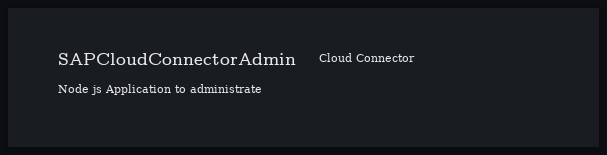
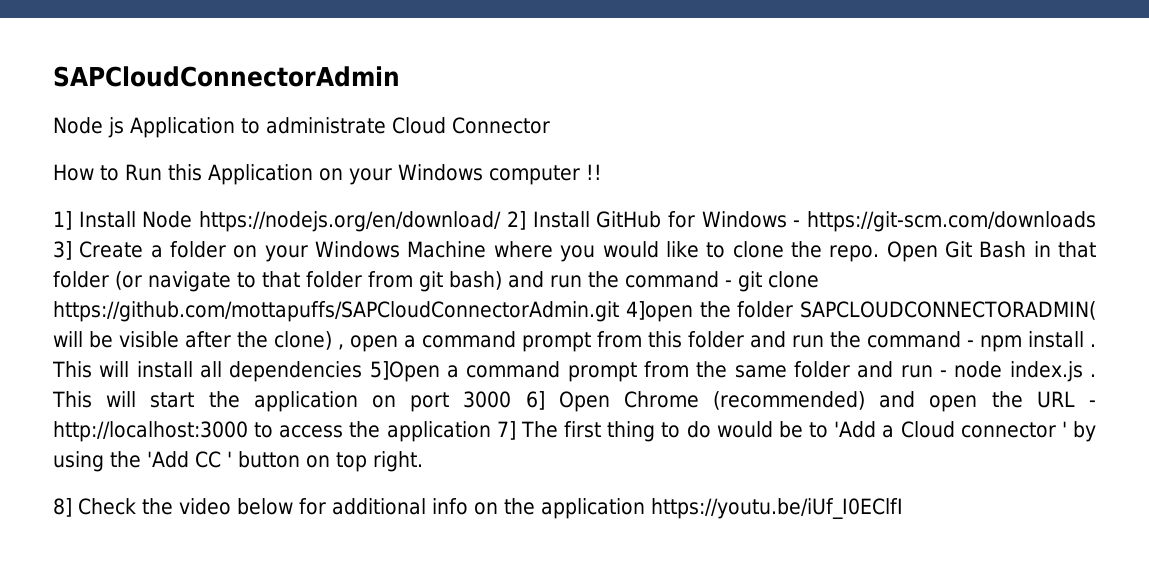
+ How to Run this Application on your Windows computer !!
+ 1] Install Node https://nodejs.org/en/download/ 2] Install GitHub for Windows - https://git-scm.com/downloads 3] Create a folder on your Windows Machine where you would like to clone the repo. Open Git Bash in that folder (or navigate to that folder from git bash) and run the command - git clone https://github.com/mottapuffs/SAPCloudConnectorAdmin.git 4]open the folder SAPCLOUDCONNECTORADMIN( will be visible after the clone) , open a command prompt from this folder and run the command - npm install . This will install all dependencies 5]Open a command prompt from the same folder and run - node index.js . This will start the application on port 3000 6] Open Chrome (recommended) and open the URL - http://localhost:3000 to access the application 7] The first thing to do would be to 'Add a Cloud connector ' by using the 'Add CC ' button on top right.
+ 8] Check the video below for additional info on the application https://youtu.be/iUf_I0EClfI

